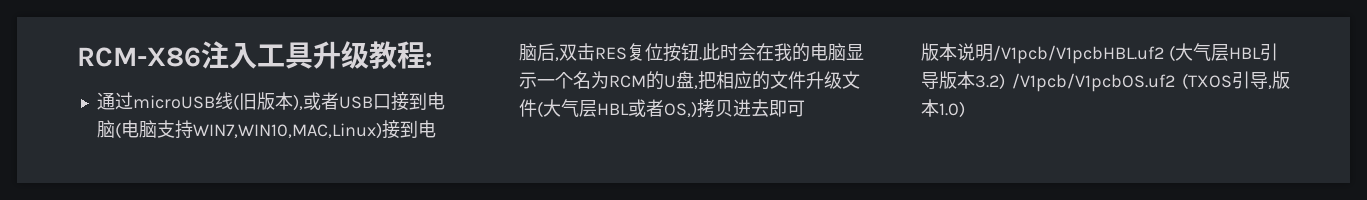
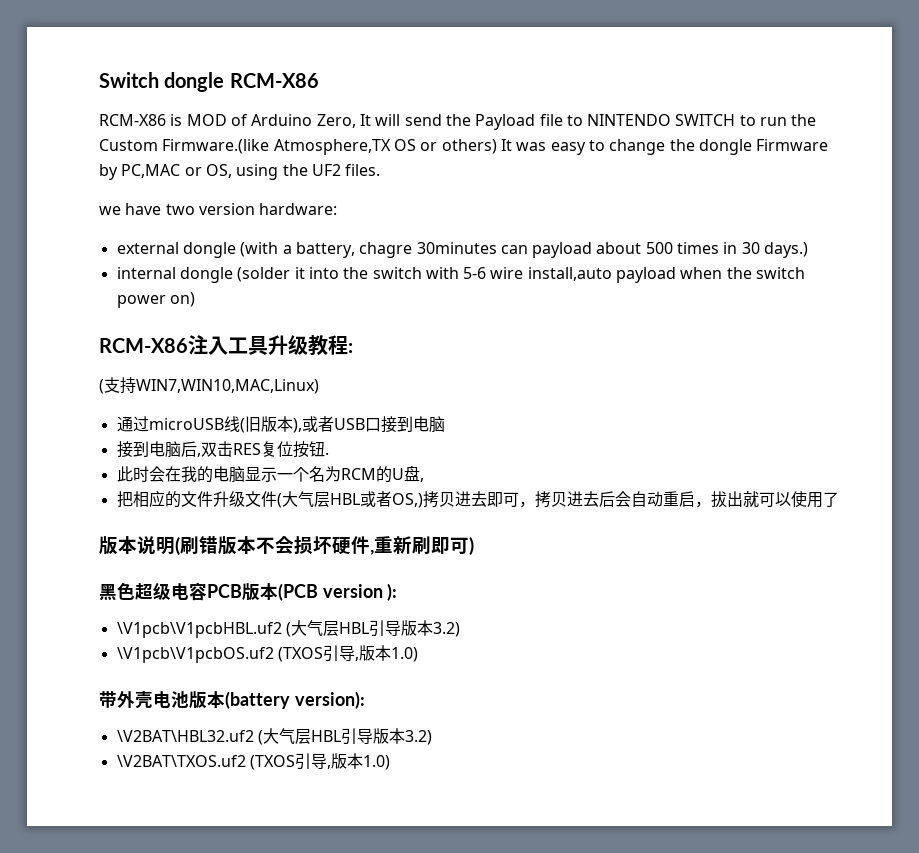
+ Switch dongle RCM-X86
+ RCM-X86 is MOD of Arduino Zero, It will send the Payload file to NINTENDO SWITCH to run the Custom Firmware.(like Atmosphere,TX OS or others) It was easy to change the dongle Firmware by PC,MAC or OS, using the UF2 files.
+ we have two version hardware:
+ external dongle (with a battery, chagre 30minutes can payload about 500 times in 30 days.)
+ internal dongle (solder it into the switch with 5-6 wire install,auto payload when the switch power on)
+ (支持WIN7,WIN10,MAC,Linux)
- 通过microUSB线(旧版本),或者USB口接到电脑(电脑支持WIN7,WIN10,MAC,Linux)接到电脑后,双击RES复位按钮.此时会在我的电脑显示一个名为RCM的U盘,把相应的文件升级文件(大气层HBL或者OS,)拷贝进去即可
- 版本说明/V1pcb/V1pcbHBL.uf2 (大气层HBL引导版本3.2) /V1pcb/V1pcbOS.uf2 (TXOS引导,版本1.0)
+ 通过microUSB线(旧版本),或者USB口接到电脑
+ 接到电脑后,双击RES复位按钮.
+ 此时会在我的电脑显示一个名为RCM的U盘,
+ 把相应的文件升级文件(大气层HBL或者OS,)拷贝进去即可，拷贝进去后会自动重启，拔出就可以使用了
+ 版本说明(刷错版本不会损坏硬件,重新刷即可)
+ 黑色超级电容PCB版本(PCB version ):
+ \V1pcb\V1pcbHBL.uf2 (大气层HBL引导版本3.2)
+ \V1pcb\V1pcbOS.uf2 (TXOS引导,版本1.0)
+ 带外壳电池版本(battery version):
+ \V2BAT\HBL32.uf2 (大气层HBL引导版本3.2)
+ \V2BAT\TXOS.uf2 (TXOS引导,版本1.0)

